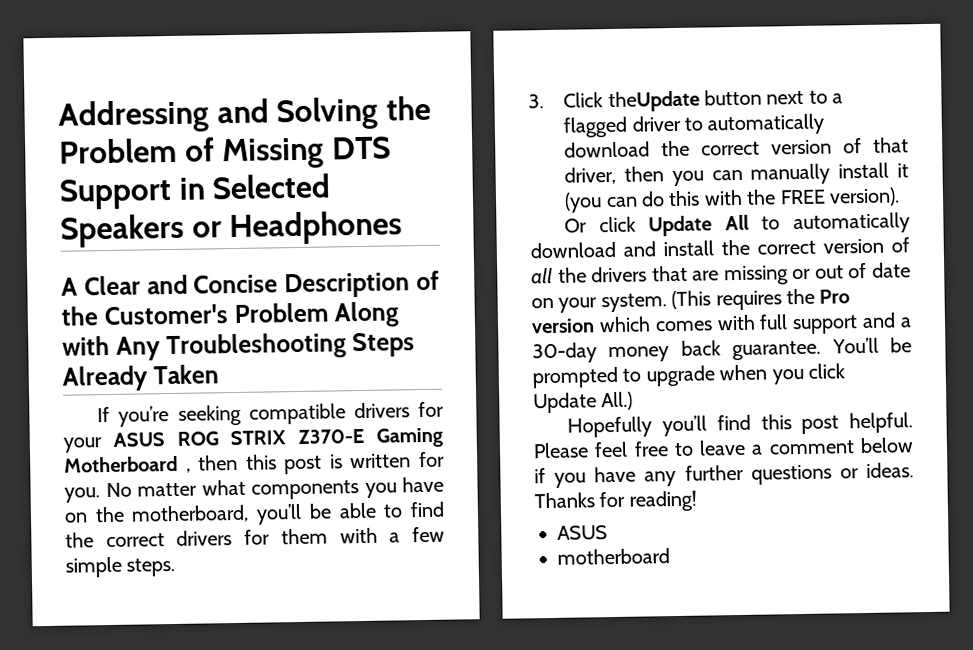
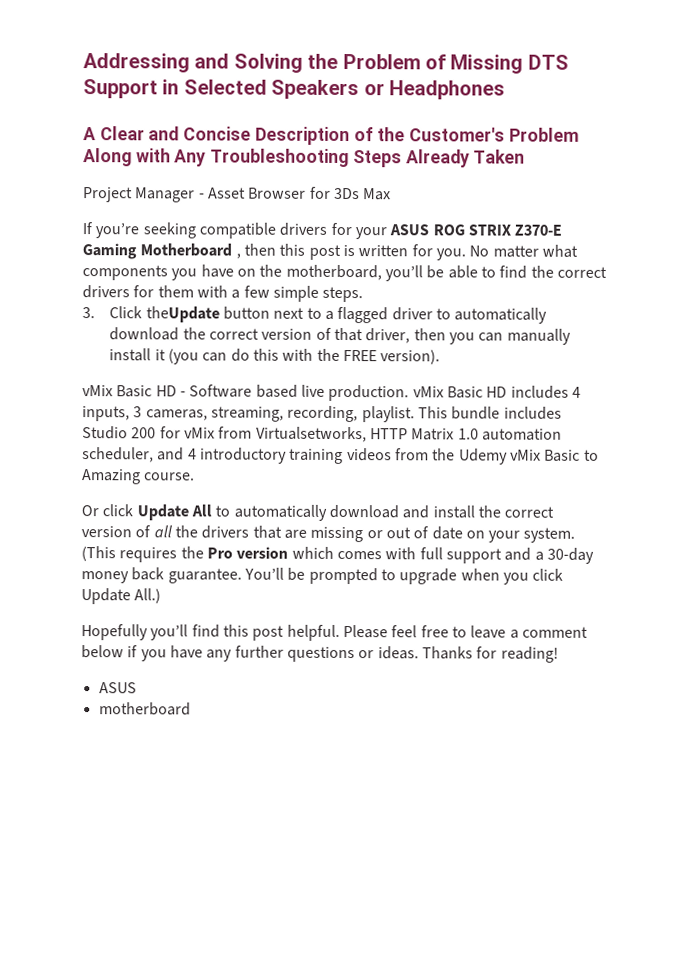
+ Project Manager - Asset Browser for 3Ds Max
+ vMix Basic HD - Software based live production. vMix Basic HD includes 4 inputs, 3 cameras, streaming, recording, playlist. This bundle includes Studio 200 for vMix from Virtualsetworks, HTTP Matrix 1.0 automation scheduler, and 4 introductory training videos from the Udemy vMix Basic to Amazing course.

